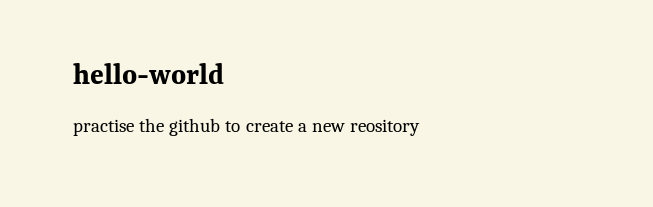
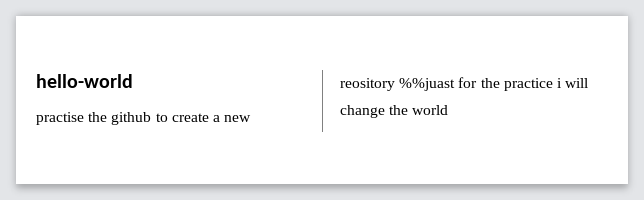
- practise the github to create a new reository
+ practise the github to create a new reository %%juast for the practice i will change the world

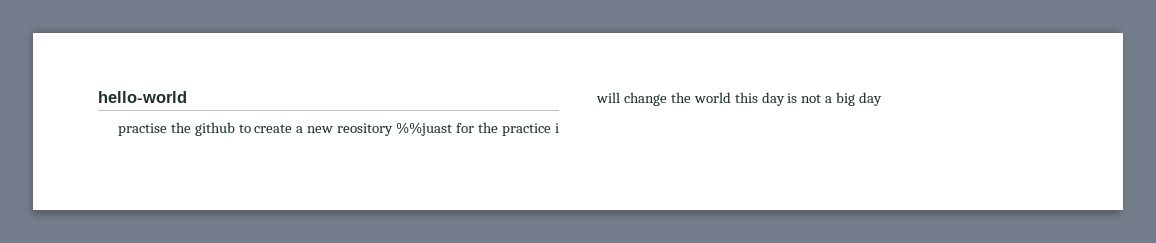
- practise the github to create a new reository %%juast for the practice i will change the world
+ practise the github to create a new reository %%juast for the practice i will change the world this day is not a big day

